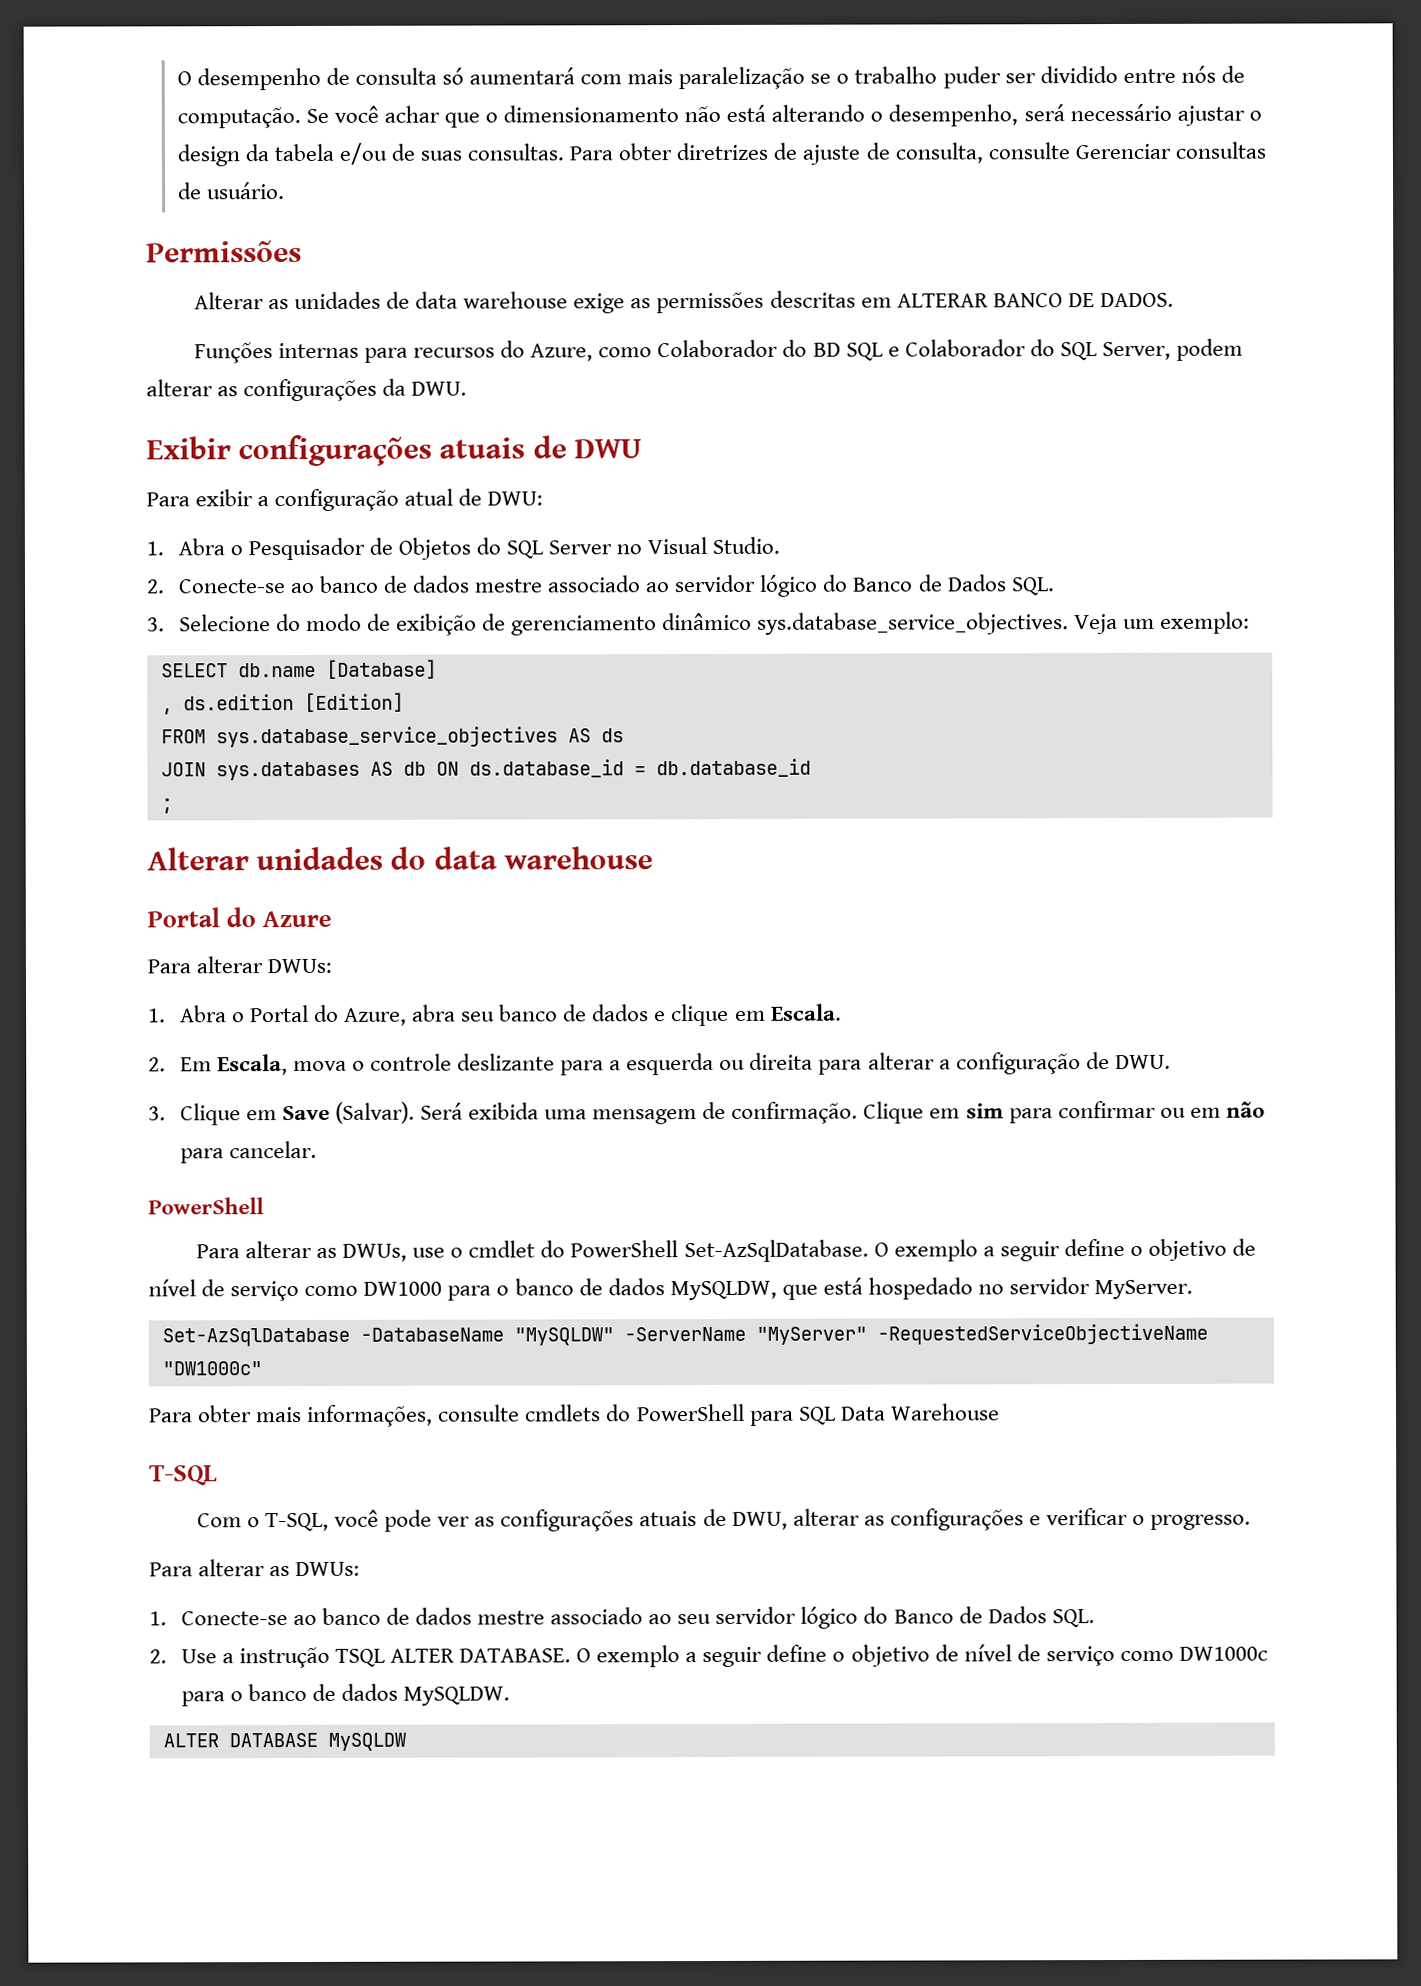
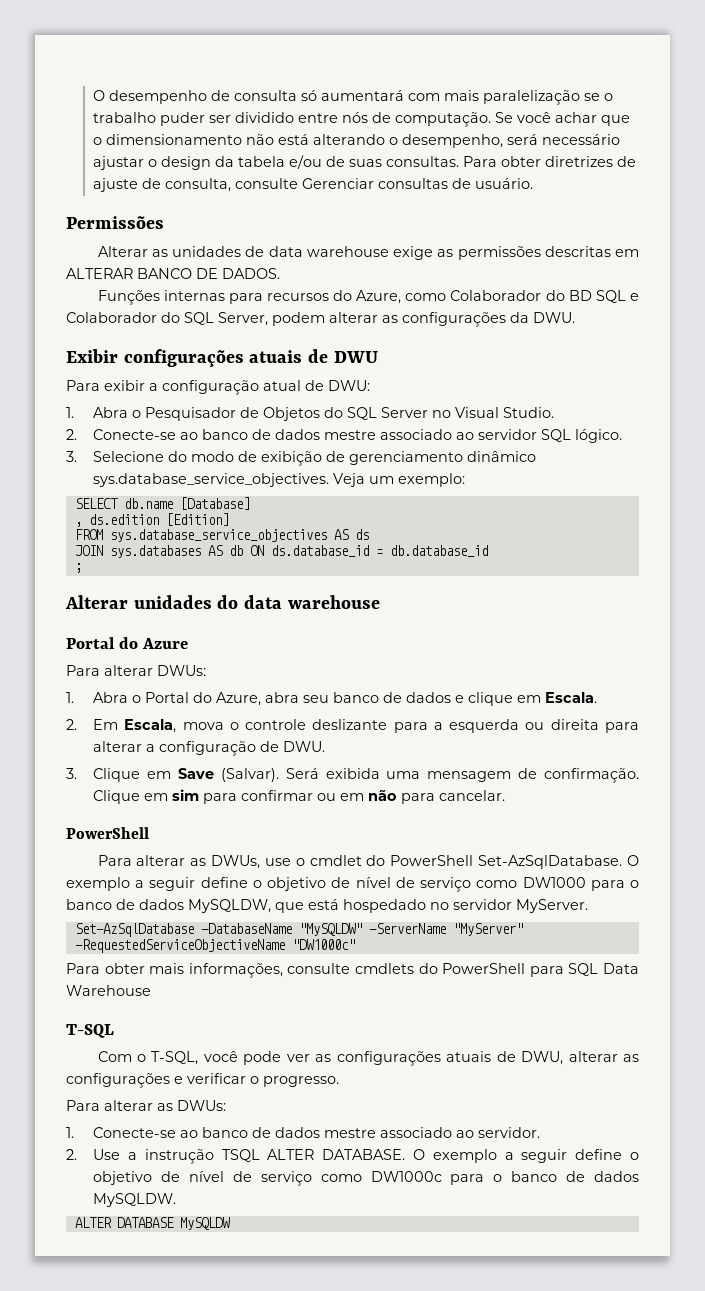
- 2. Conecte-se ao banco de dados mestre associado ao servidor lógico do Banco de Dados SQL.
+ 2. Conecte-se ao banco de dados mestre associado ao servidor SQL lógico.
- 1. Conecte-se ao banco de dados mestre associado ao seu servidor lógico do Banco de Dados SQL.
+ 1. Conecte-se ao banco de dados mestre associado ao servidor.

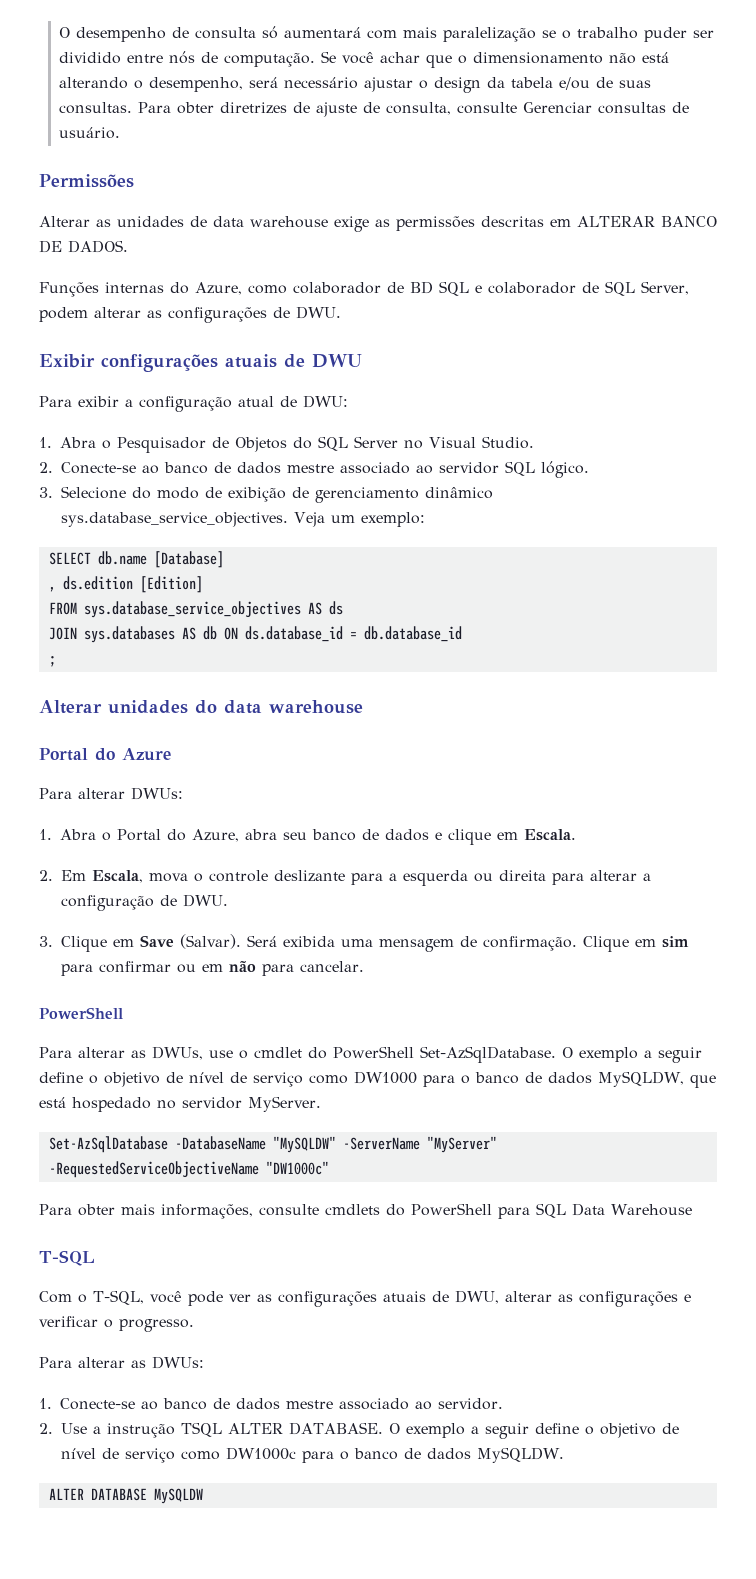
- Funções internas para recursos do Azure, como Colaborador do BD SQL e Colaborador do SQL Server, podem alterar as configurações da DWU.
+ Funções internas do Azure, como colaborador de BD SQL e colaborador de SQL Server, podem alterar as configurações de DWU.

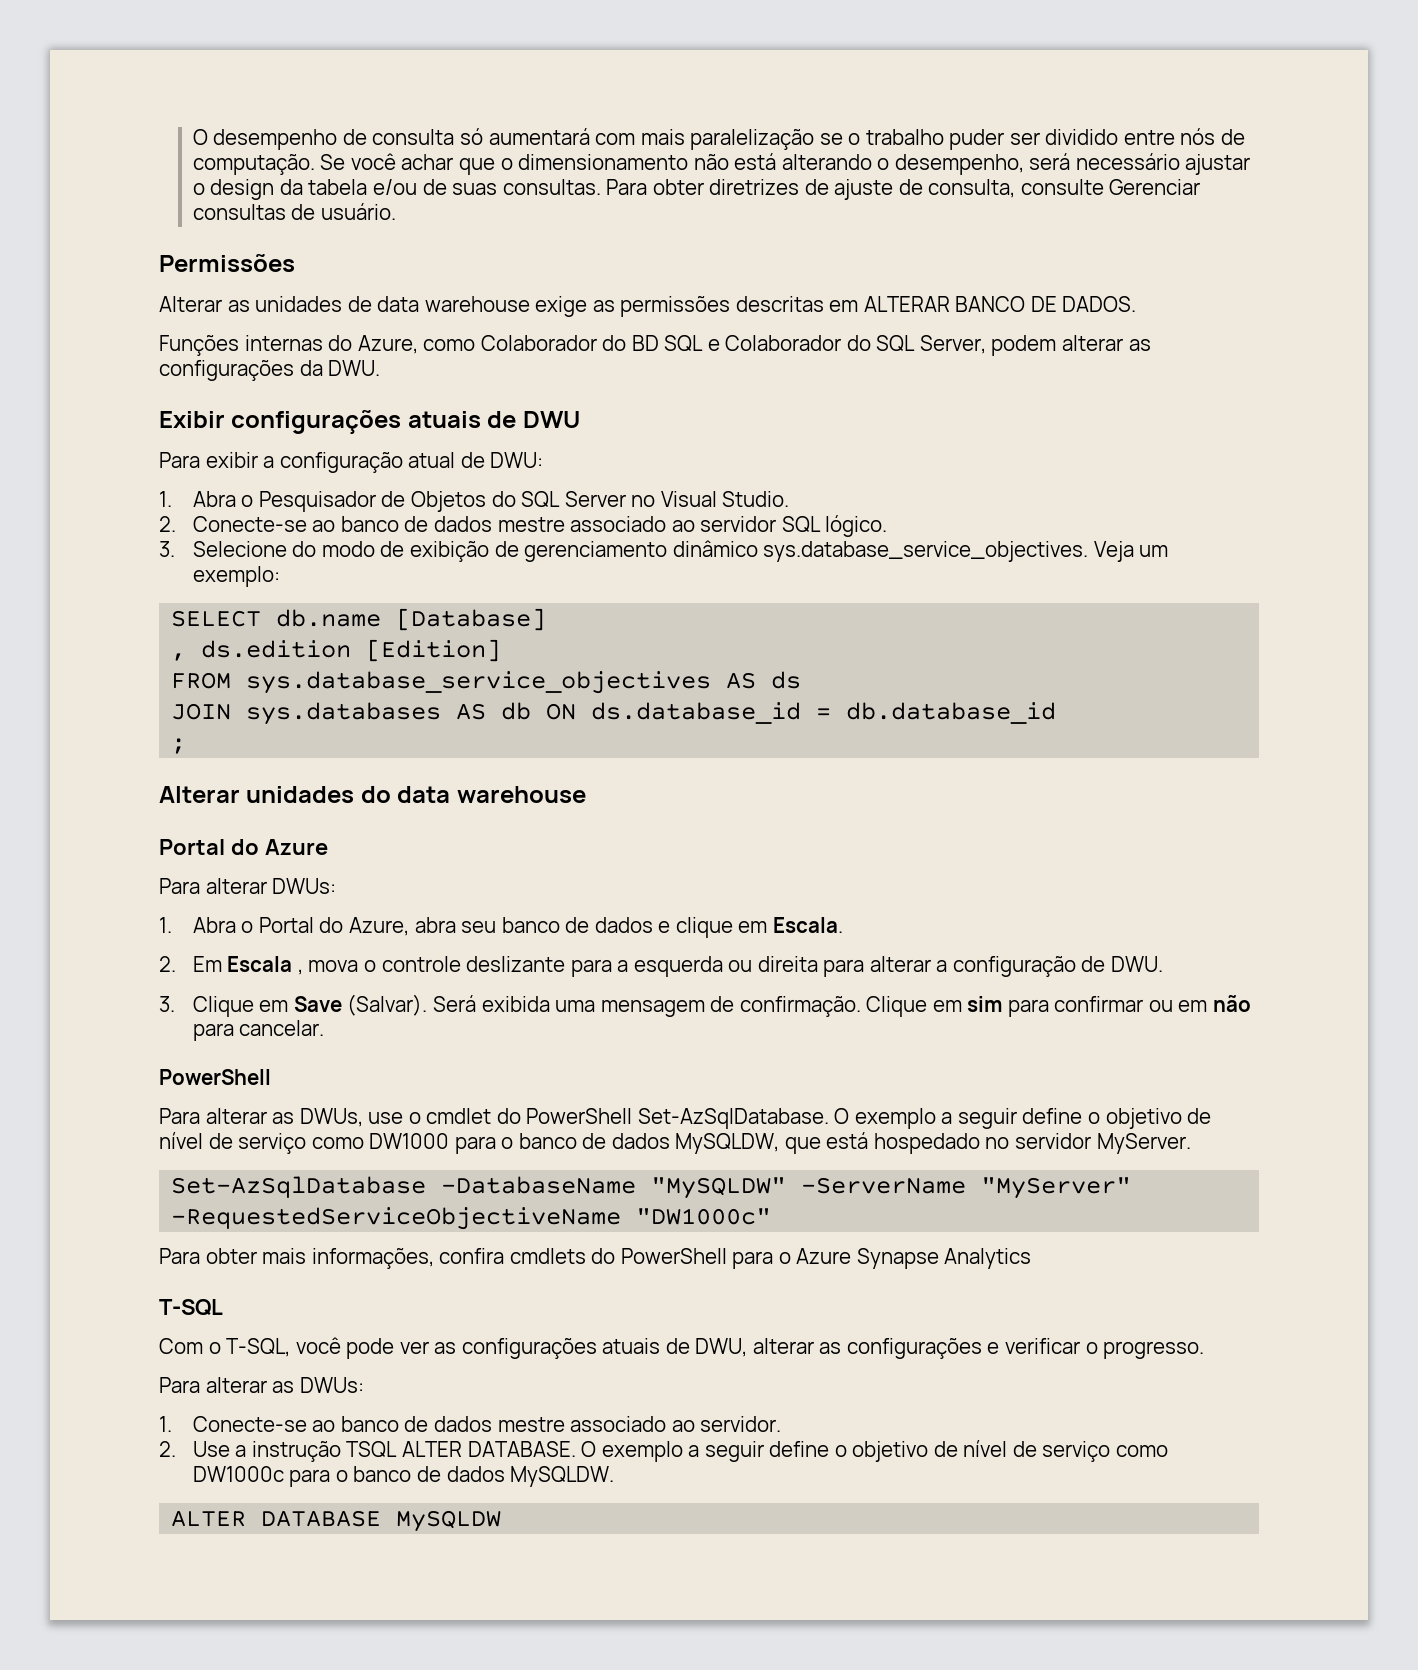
- Funções internas do Azure, como colaborador de BD SQL e colaborador de SQL Server, podem alterar as configurações de DWU.
+ Funções internas do Azure, como Colaborador do BD SQL e Colaborador do SQL Server, podem alterar as configurações da DWU.
- 2. Em Escala, mova o controle deslizante para a esquerda ou direita para alterar a configuração de DWU.
+ 2. Em Escala , mova o controle deslizante para a esquerda ou direita para alterar a configuração de DWU.
- Para obter mais informações, consulte cmdlets do PowerShell para SQL Data Warehouse
+ Para obter mais informações, confira cmdlets do PowerShell para o Azure Synapse Analytics

